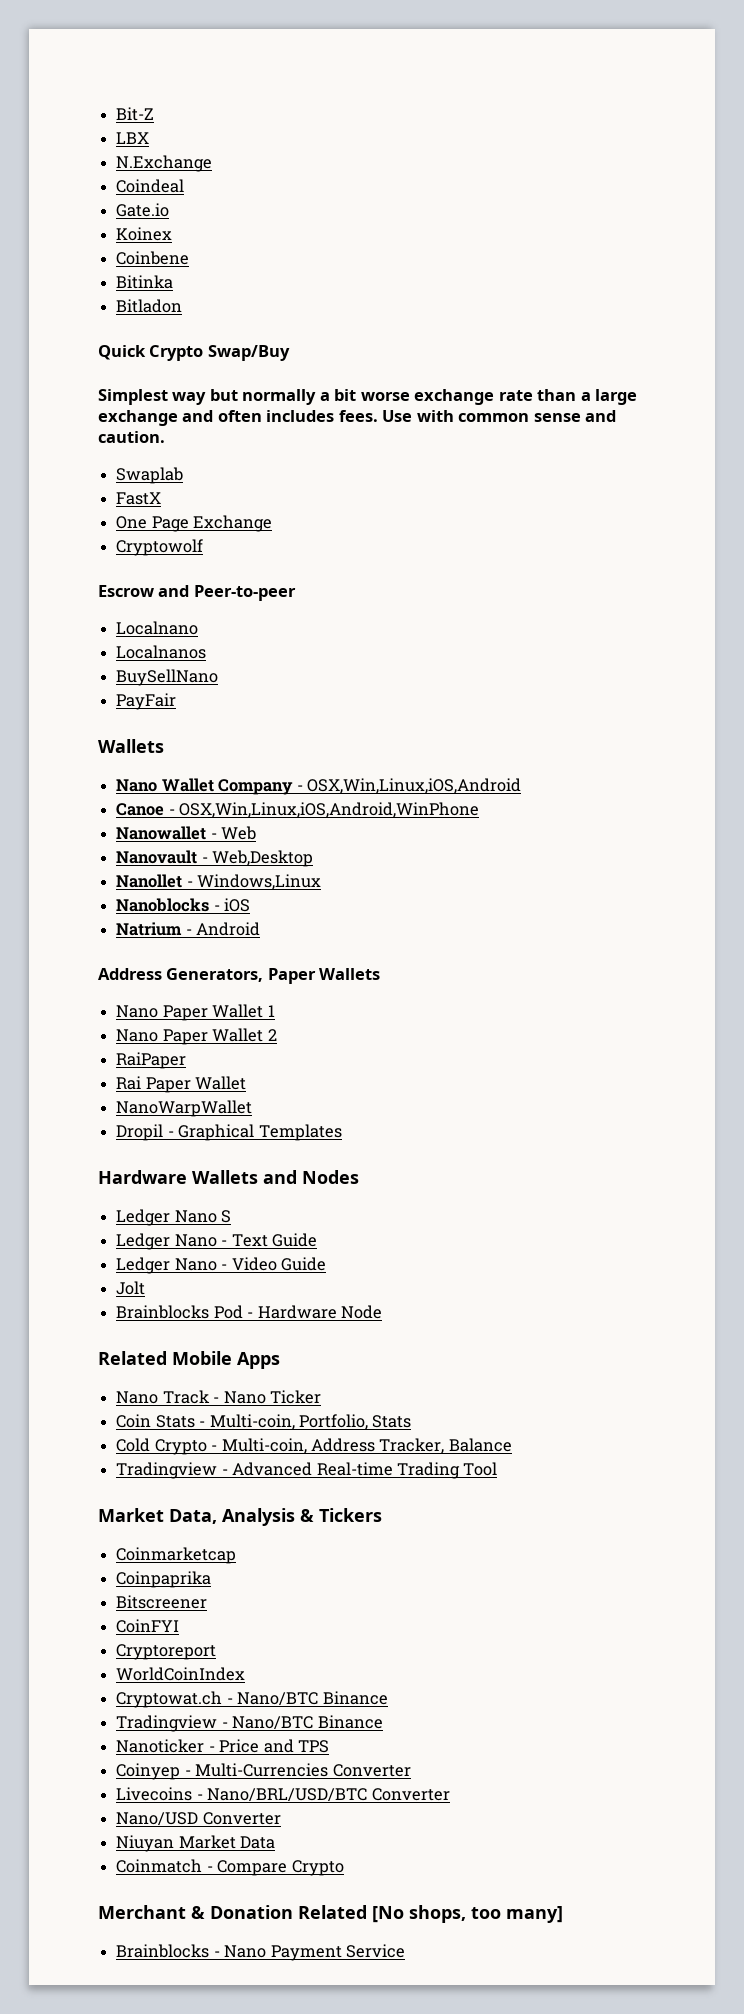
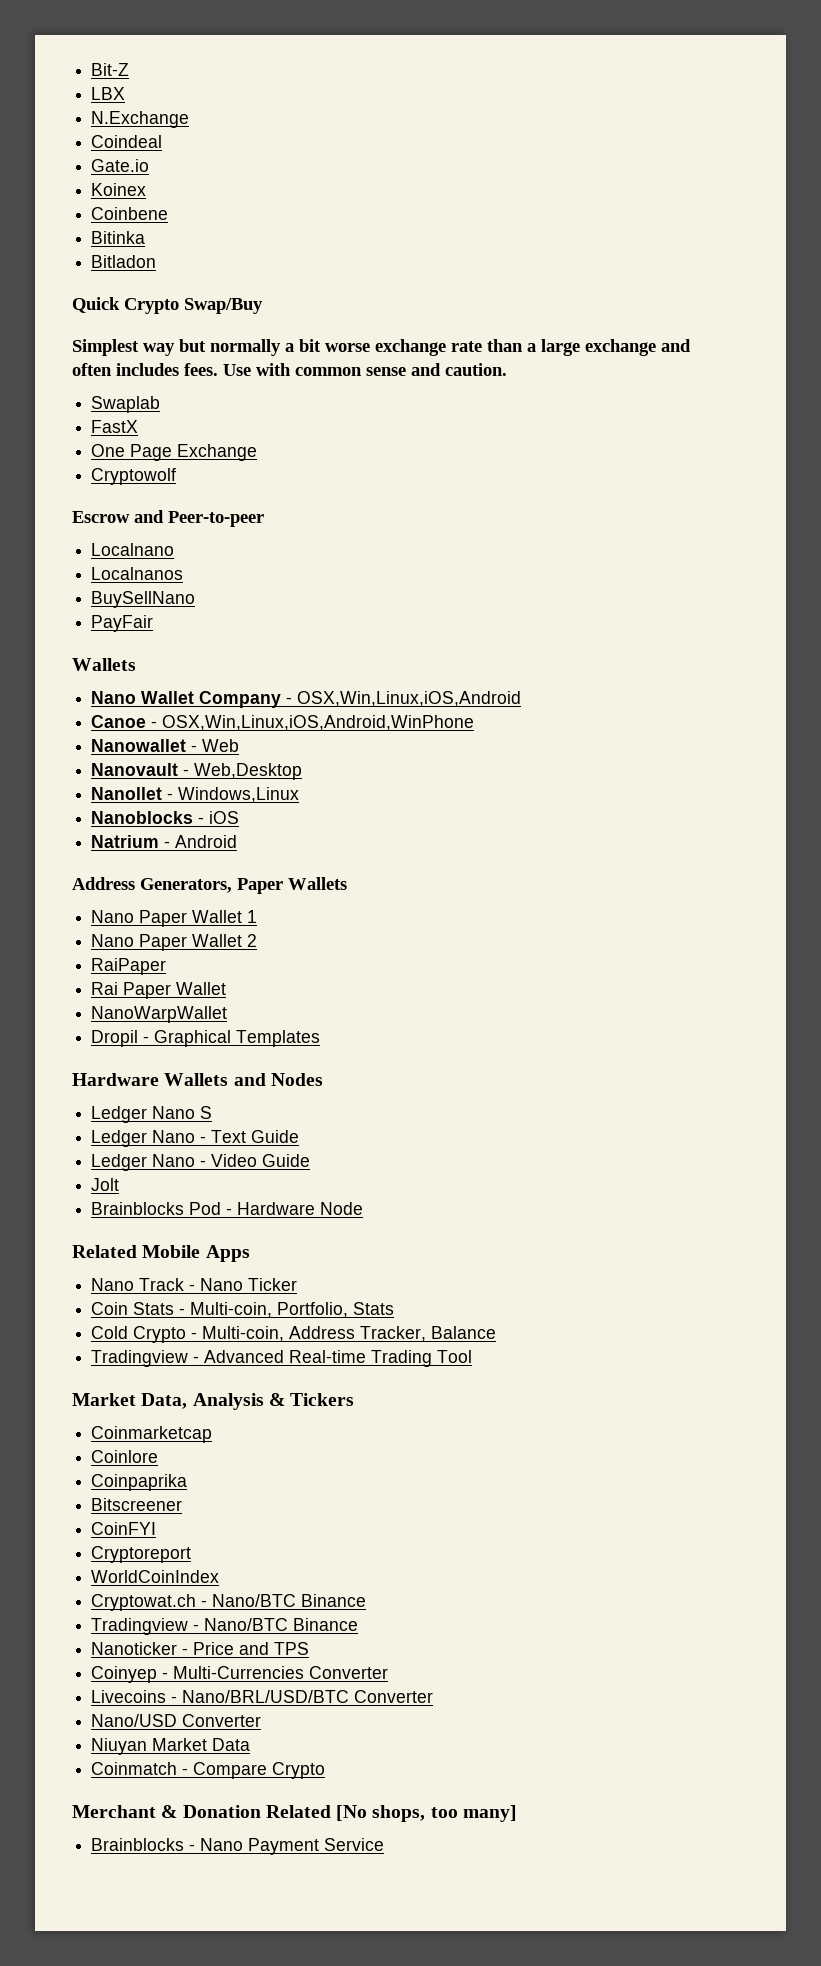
+ Coinlore

